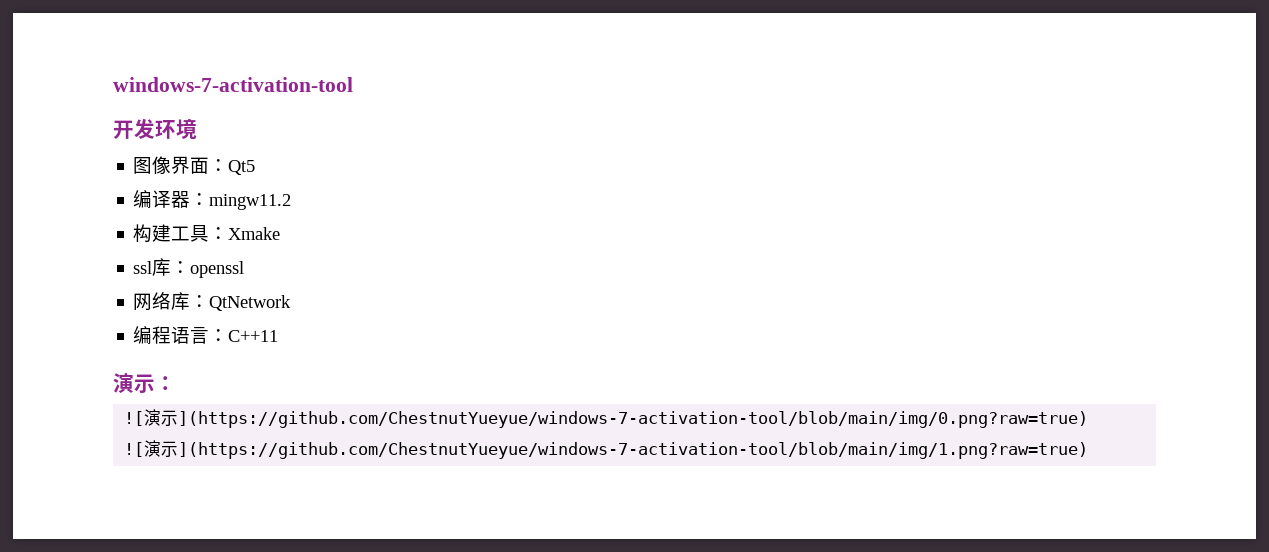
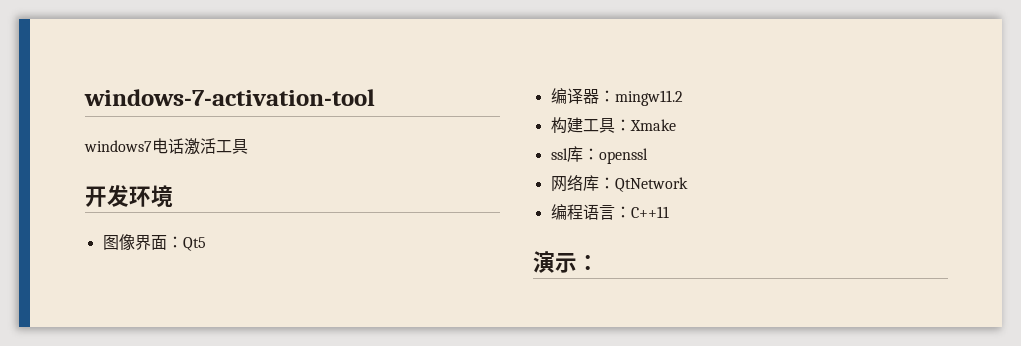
+ windows7电话激活工具
- ![演示](https://github.com/ChestnutYueyue/windows-7-activation-tool/blob/main/img/0.png?raw=true)
- ![演示](https://github.com/ChestnutYueyue/windows-7-activation-tool/blob/main/img/1.png?raw=true)

